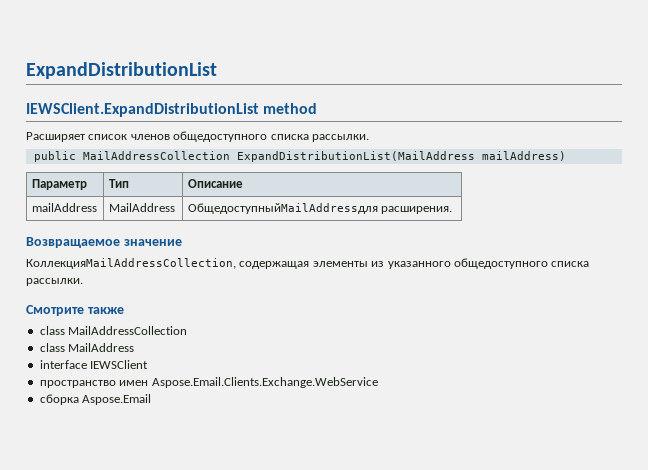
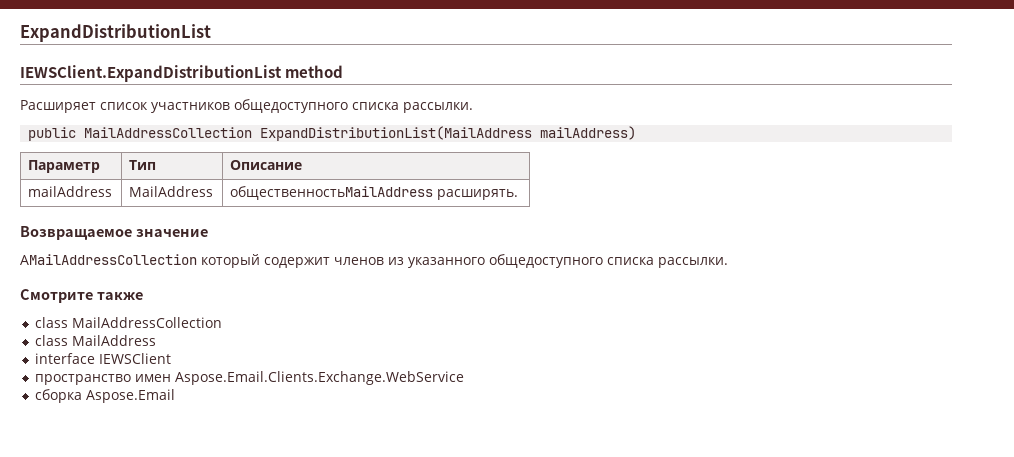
- Расширяет список членов общедоступного списка рассылки.
+ Расширяет список участников общедоступного списка рассылки.
- mailAddress | MailAddress | ОбщедоступныйMailAddressдля расширения.
+ mailAddress | MailAddress | общественностьMailAddress расширять.
- КоллекцияMailAddressCollection, содержащая элементы из указанного общедоступного списка рассылки.
+ АMailAddressCollection который содержит членов из указанного общедоступного списка рассылки.

